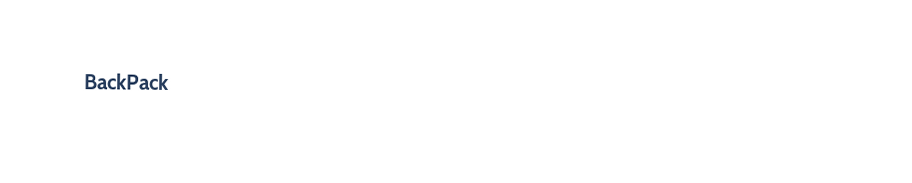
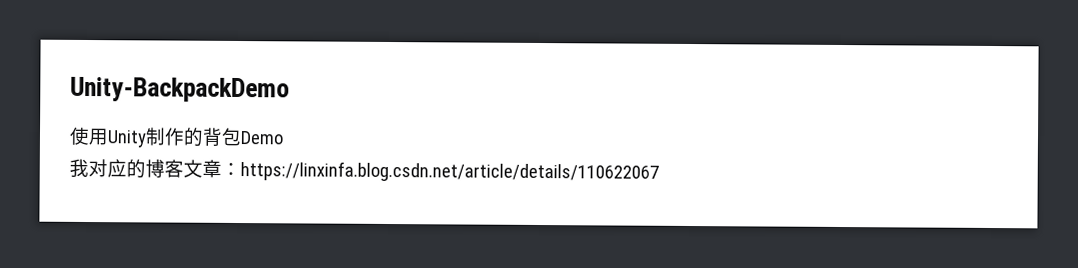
- BackPack
+ Unity-BackpackDemo
+ 使用Unity制作的背包Demo
+ 我对应的博客文章：https://linxinfa.blog.csdn.net/article/details/110622067

